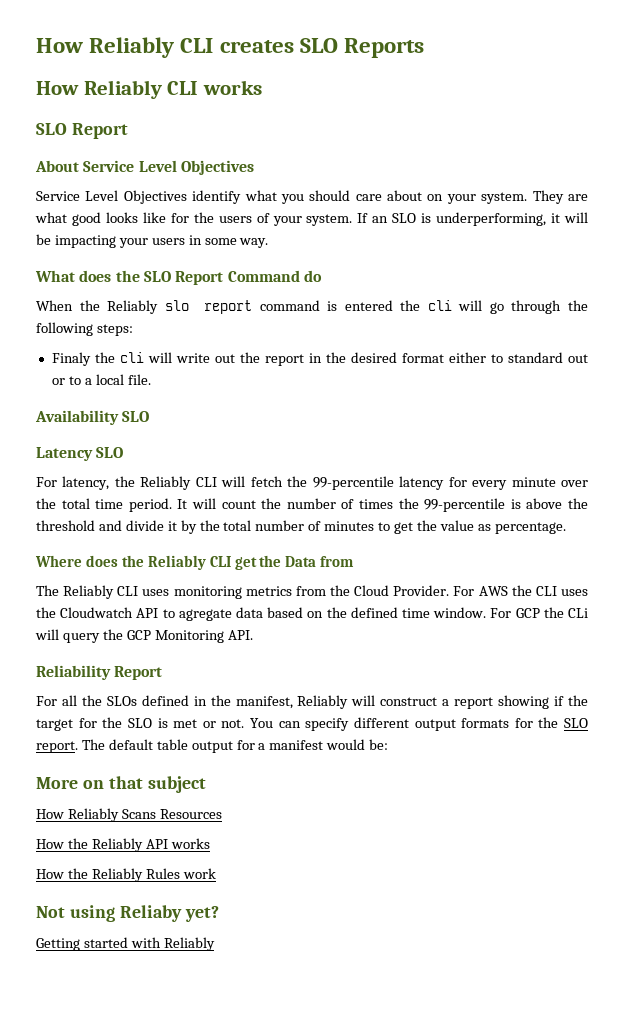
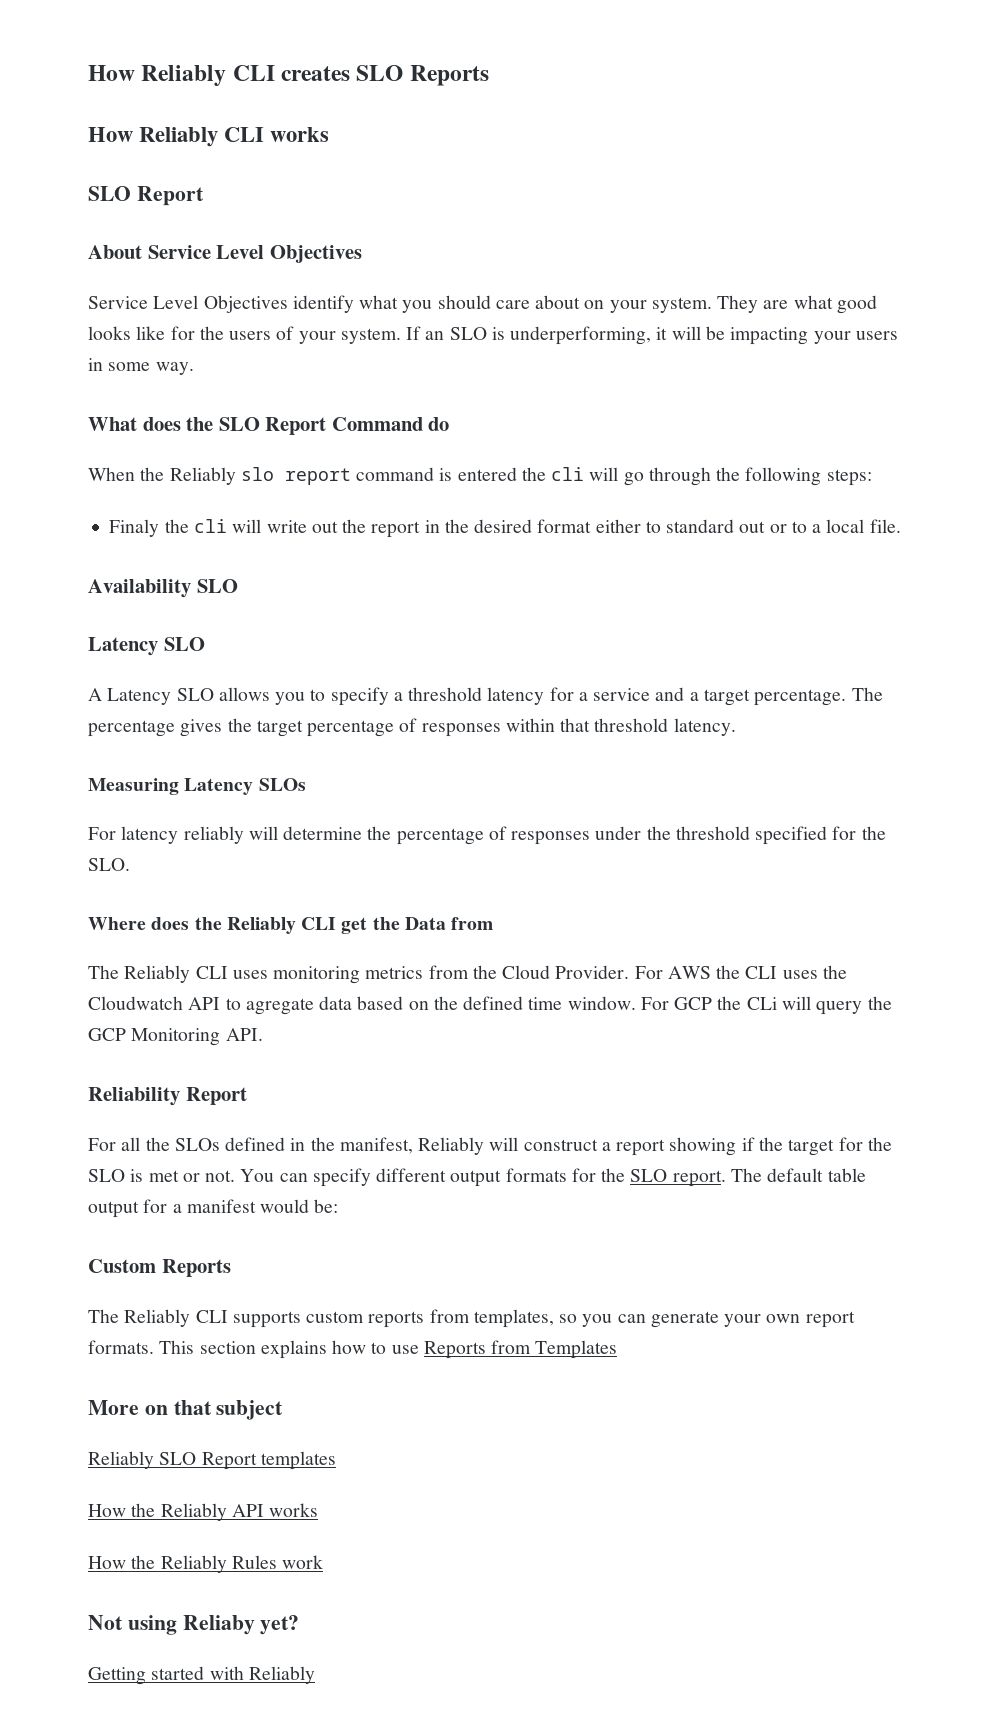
- For latency, the Reliably CLI will fetch the 99-percentile latency for every minute over the total time period. It will count the number of times the 99-percentile is above the threshold and divide it by the total number of minutes to get the value as percentage.
+ A Latency SLO allows you to specify a threshold latency for a service and a target percentage. The percentage gives the target percentage of responses within that threshold latency.
+ Measuring Latency SLOs
+ For latency reliably will determine the percentage of responses under the threshold specified for the SLO.
+ Custom Reports
+ The Reliably CLI supports custom reports from templates, so you can generate your own report formats. This section explains how to use Reports from Templates
- How Reliably Scans Resources
+ Reliably SLO Report templates

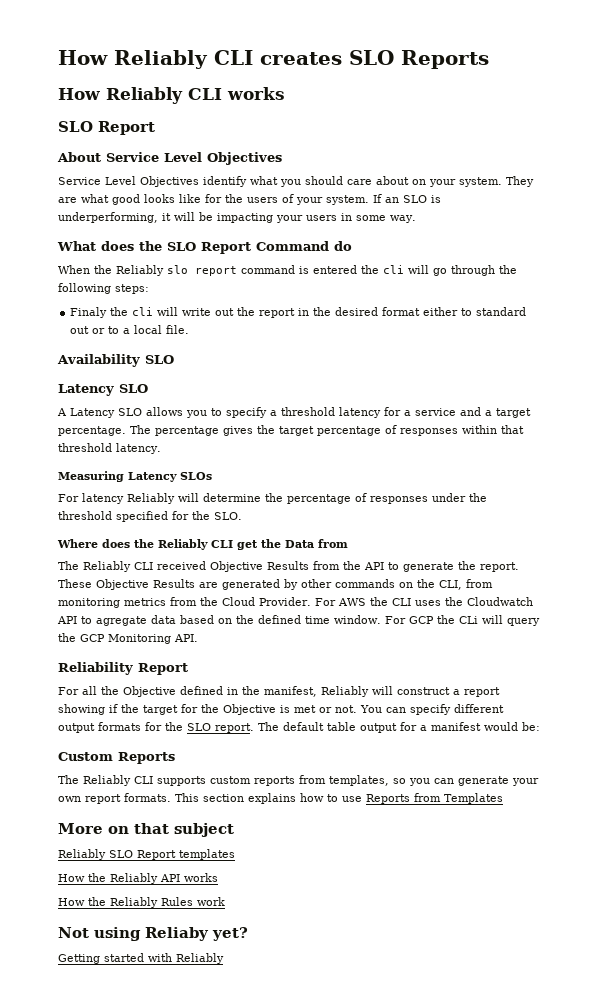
- For latency reliably will determine the percentage of responses under the threshold specified for the SLO.
+ For latency Reliably will determine the percentage of responses under the threshold specified for the SLO.
- The Reliably CLI uses monitoring metrics from the Cloud Provider.
+ The Reliably CLI received Objective Results from the API to generate the report. These Objective Results are generated by other commands on the CLI, from monitoring metrics from the Cloud Provider.
- For all the SLOs defined in the manifest, Reliably will construct a report showing if the target for the SLO is met or not.
+ For all the Objective defined in the manifest, Reliably will construct a report showing if the target for the Objective is met or not.

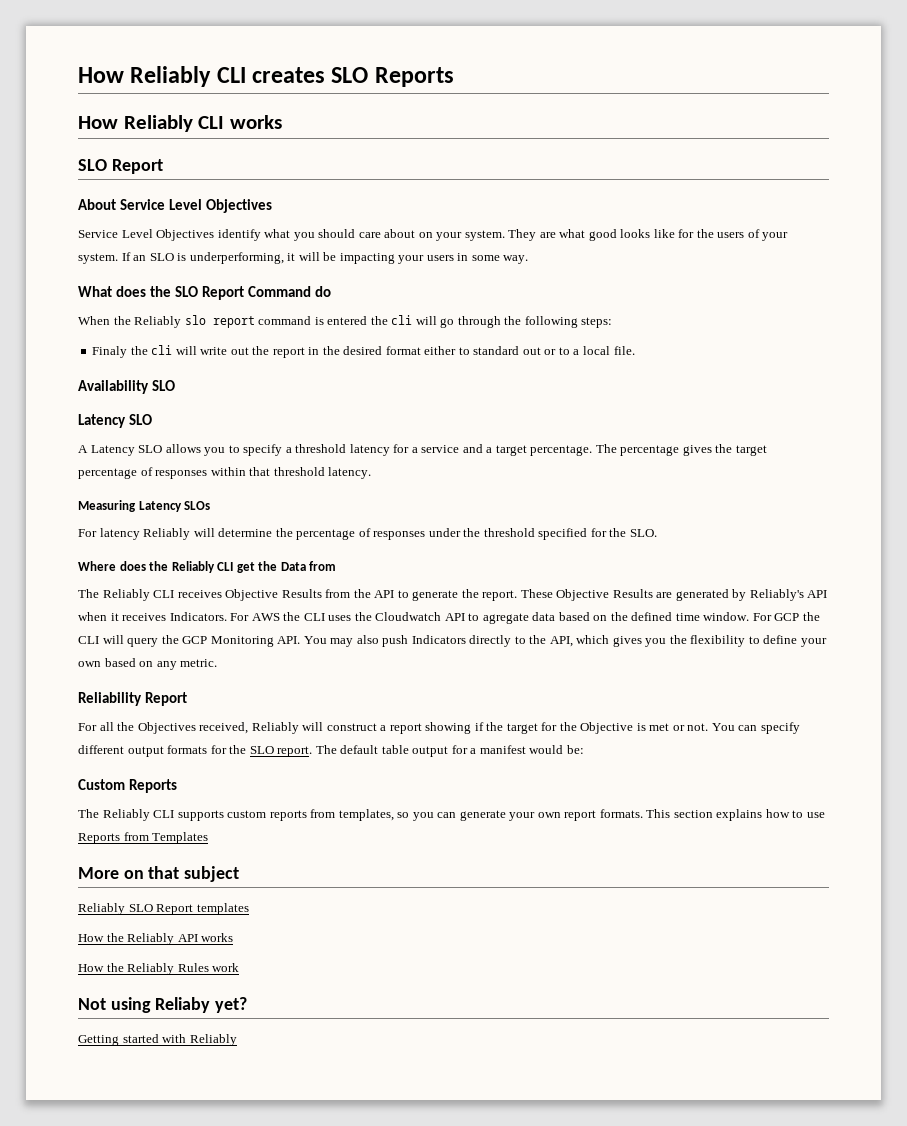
- The Reliably CLI received Objective Results from the API to generate the report.
+ The Reliably CLI receives Objective Results from the API to generate the report.
- These Objective Results are generated by other commands on the CLI, from monitoring metrics from the Cloud Provider.
+ These Objective Results are generated by Reliably's API when it receives Indicators.
- For GCP the CLi will query the GCP Monitoring API.
+ For GCP the CLI will query the GCP Monitoring API. You may also push Indicators directly to the API, which gives you the flexibility to define your own based on any metric.
- For all the Objective defined in the manifest, Reliably will construct a report showing if the target for the Objective is met or not.
+ For all the Objectives received, Reliably will construct a report showing if the target for the Objective is met or not.

